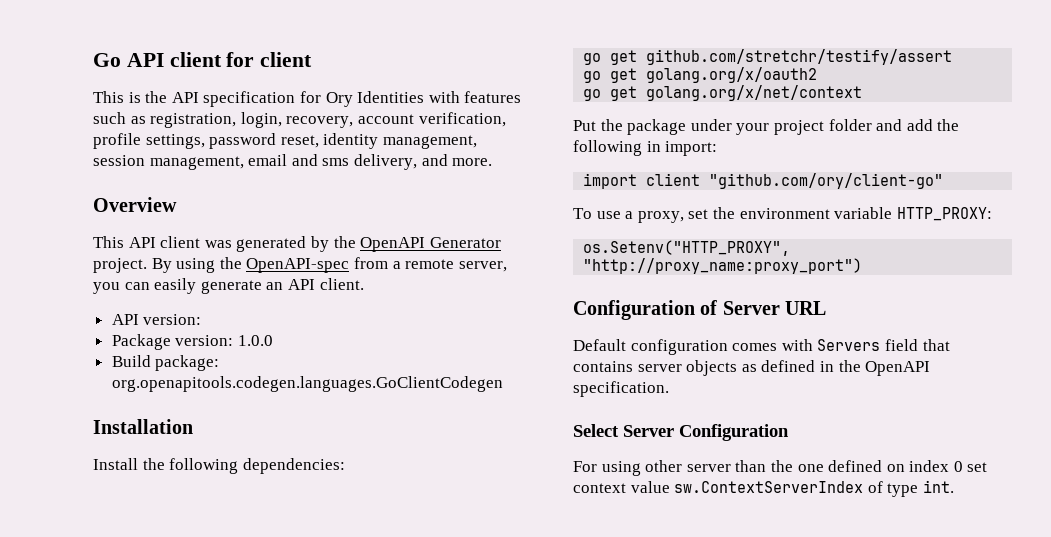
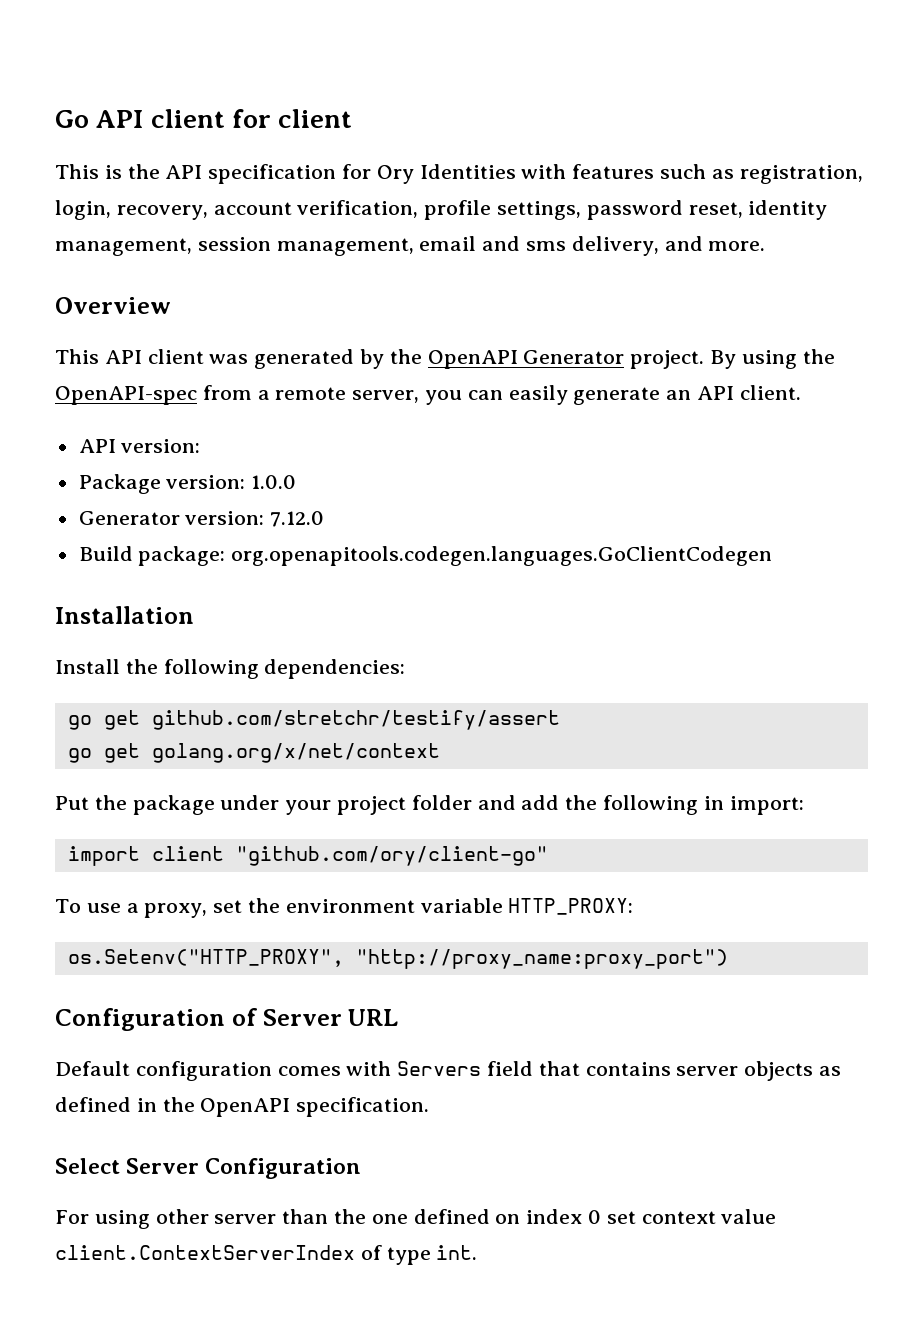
+ Generator version: 7.12.0
- go get golang.org/x/oauth2
- For using other server than the one defined on index 0 set context value sw.ContextServerIndex of type int.
+ For using other server than the one defined on index 0 set context value client.ContextServerIndex of type int.

